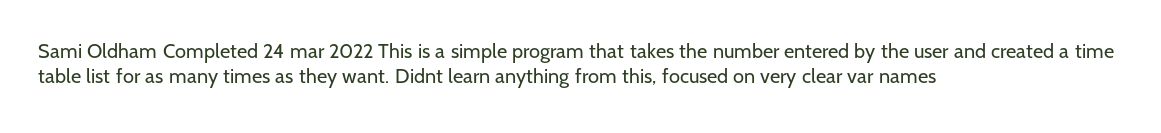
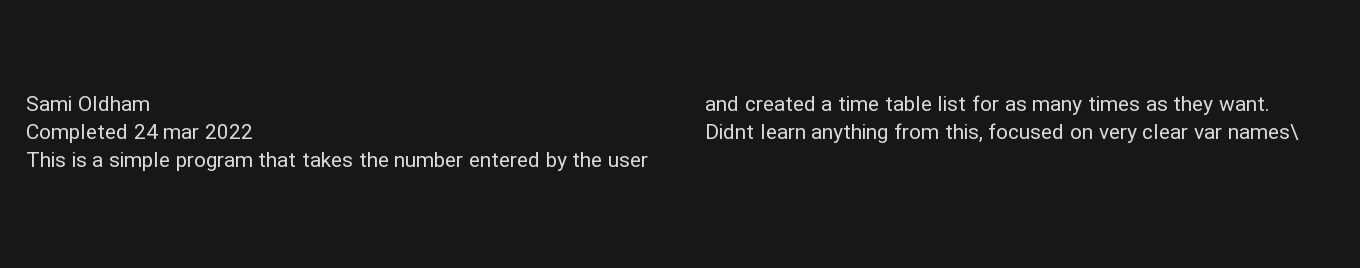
- Sami Oldham Completed 24 mar 2022 This is a simple program that takes the number entered by the user and created a time table list for as many times as they want. Didnt learn anything from this, focused on very clear var names
+ Sami Oldham
+ Completed 24 mar 2022
+ This is a simple program that takes the number entered by the user and created a time table list for as many times as they want.
+ Didnt learn anything from this, focused on very clear var names\

